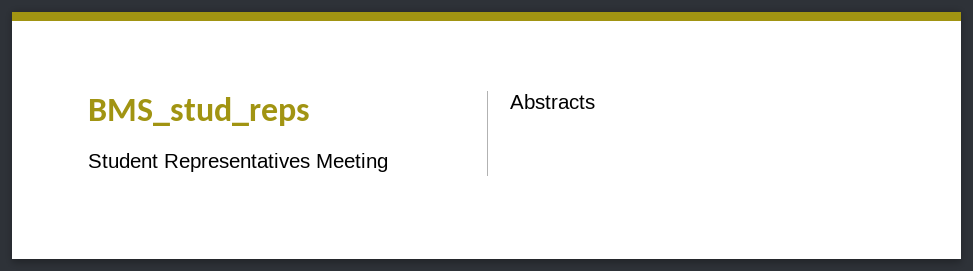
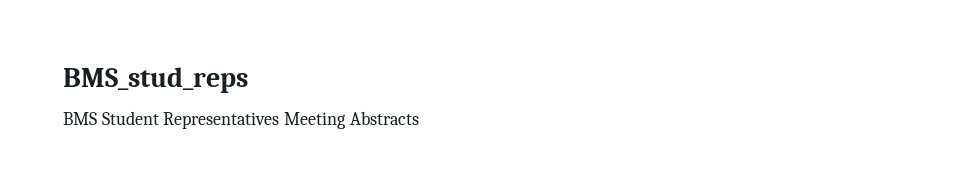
- Student Representatives Meeting Abstracts
+ BMS Student Representatives Meeting Abstracts

